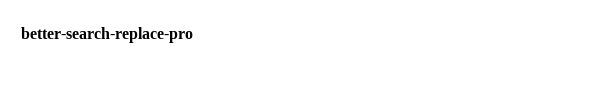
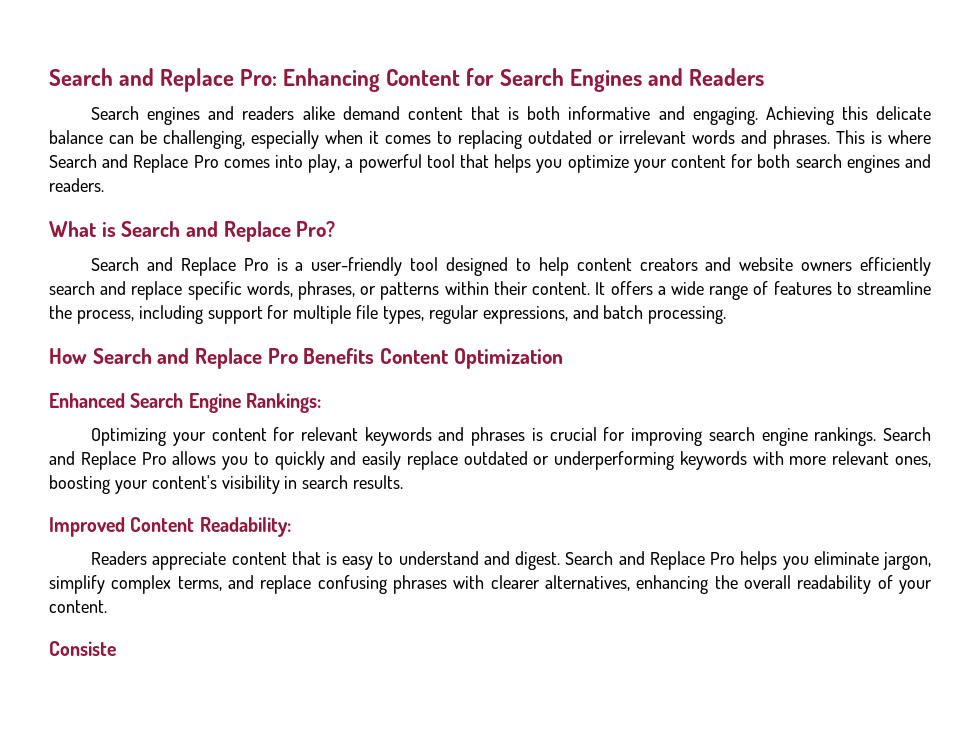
- better-search-replace-pro
+ Search and Replace Pro: Enhancing Content for Search Engines and Readers
+ Search engines and readers alike demand content that is both informative and engaging. Achieving this delicate balance can be challenging, especially when it comes to replacing outdated or irrelevant words and phrases. This is where Search and Replace Pro comes into play, a powerful tool that helps you optimize your content for both search engines and readers.
+ What is Search and Replace Pro?
+ Search and Replace Pro is a user-friendly tool designed to help content creators and website owners efficiently search and replace specific words, phrases, or patterns within their content. It offers a wide range of features to streamline the process, including support for multiple file types, regular expressions, and batch processing.
+ How Search and Replace Pro Benefits Content Optimization
+ Enhanced Search Engine Rankings:
+ Optimizing your content for relevant keywords and phrases is crucial for improving search engine rankings. Search and Replace Pro allows you to quickly and easily replace outdated or underperforming keywords with more relevant ones, boosting your content's visibility in search results.
+ Improved Content Readability:
+ Readers appreciate content that is easy to understand and digest. Search and Replace Pro helps you eliminate jargon, simplify complex terms, and replace confusing phrases with clearer alternatives, enhancing the overall readability of your content.
+ Consiste

